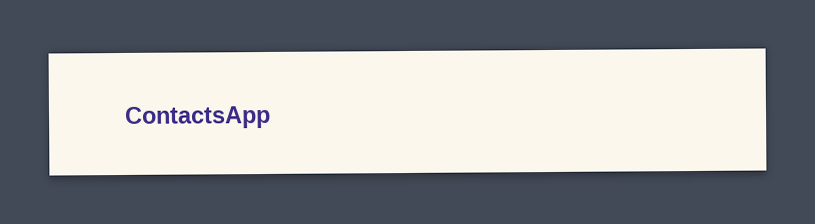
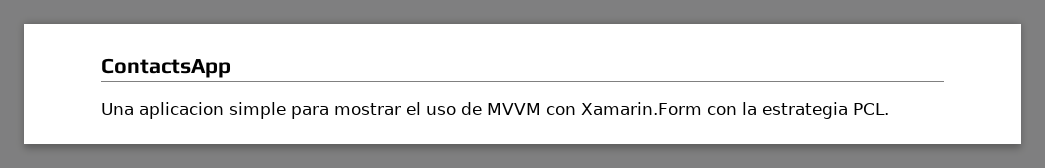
+ Una aplicacion simple para mostrar el uso de MVVM con Xamarin.Form con la estrategia PCL.

